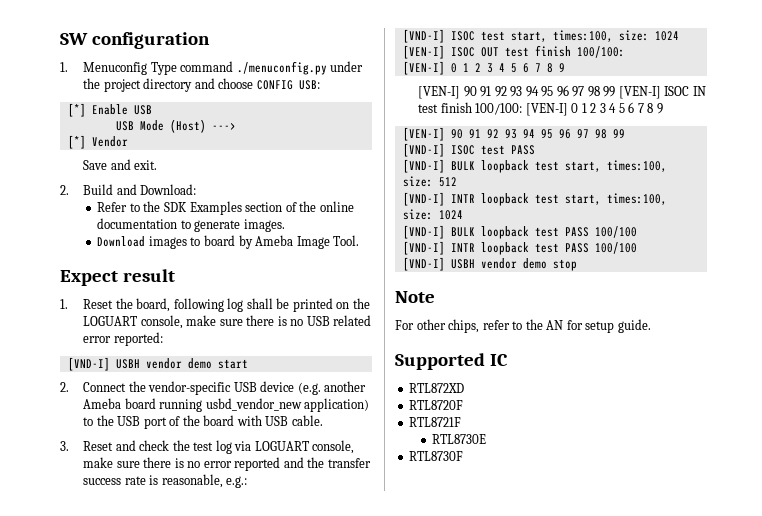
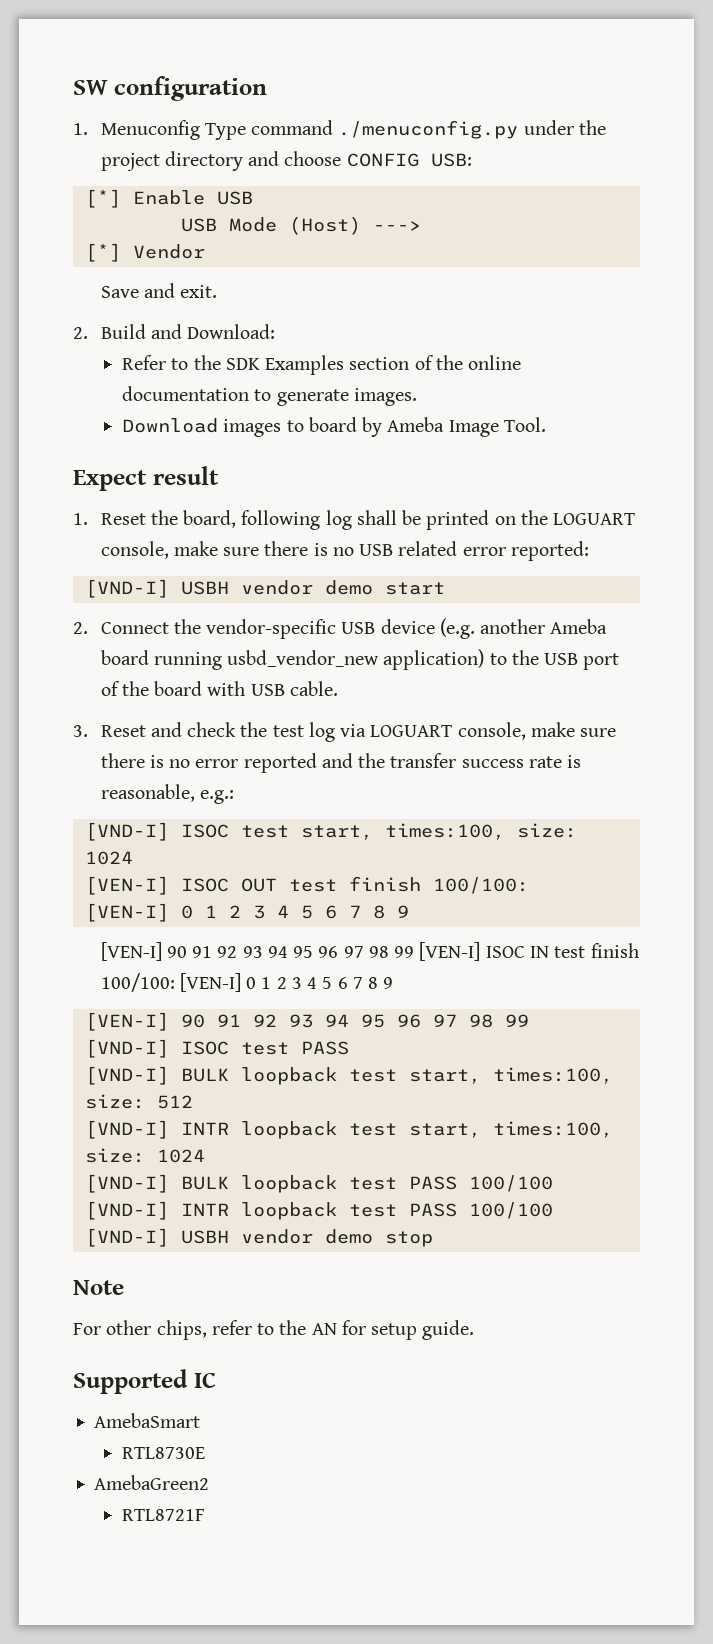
- RTL872XD
- RTL8720F
- RTL8721F
+ AmebaSmart
- RTL8730F
+ AmebaGreen2
+ RTL8721F

